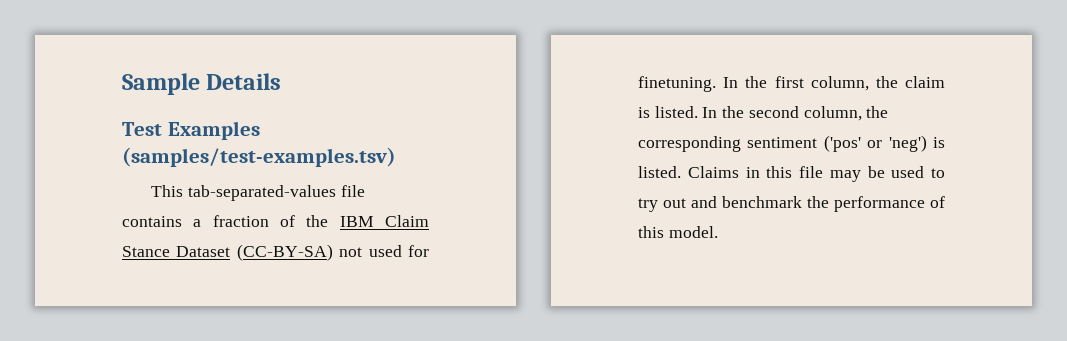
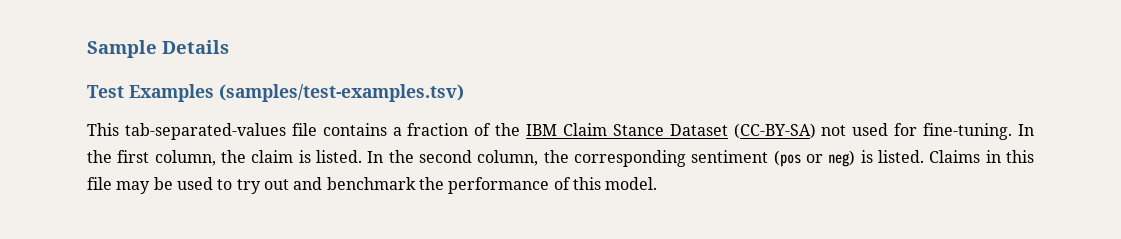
- This tab-separated-values file contains a fraction of the IBM Claim Stance Dataset (CC-BY-SA) not used for finetuning.
+ This tab-separated-values file contains a fraction of the IBM Claim Stance Dataset (CC-BY-SA) not used for fine-tuning.
- In the second column, the corresponding sentiment ('pos' or 'neg') is listed.
+ In the second column, the corresponding sentiment (pos or neg) is listed.

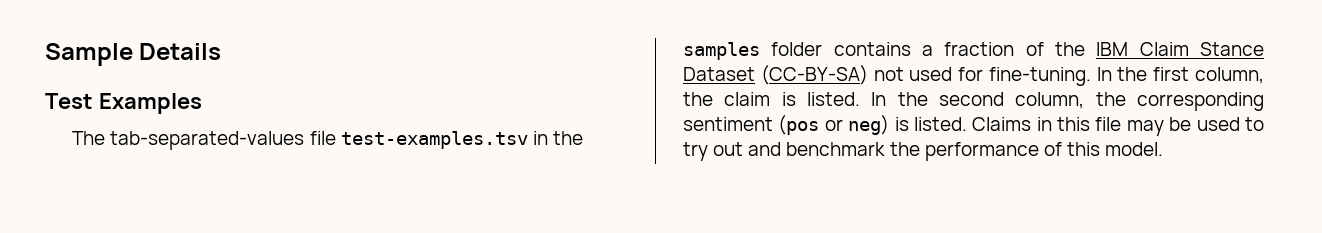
- Test Examples (samples/test-examples.tsv)
- This tab-separated-values file contains a fraction of the IBM Claim Stance Dataset (CC-BY-SA) not used for fine-tuning.
+ Test Examples
+ The tab-separated-values file test-examples.tsv in the samples folder contains a fraction of the IBM Claim Stance Dataset (CC-BY-SA) not used for fine-tuning.

